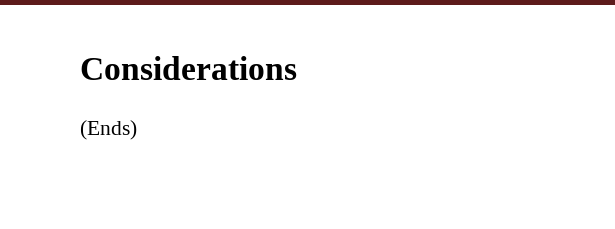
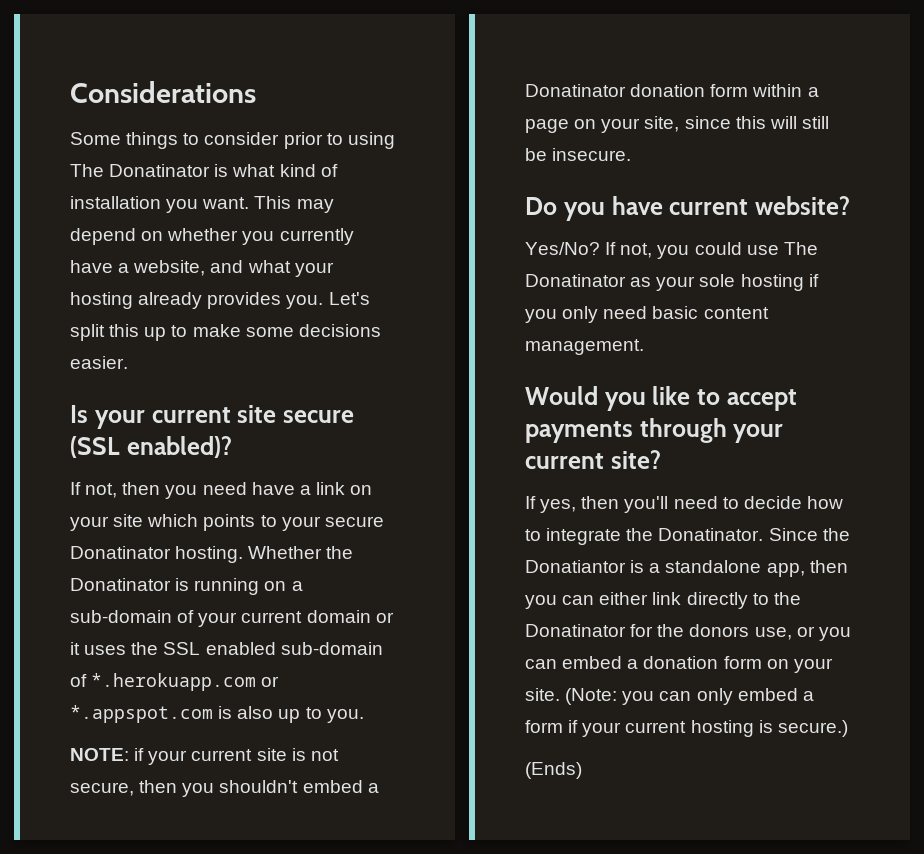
+ Some things to consider prior to using The Donatinator is what kind of installation you want. This may depend on whether you currently have a website, and what your hosting already provides you. Let's split this up to make some decisions easier.
+ Is your current site secure (SSL enabled)?
+ If not, then you need have a link on your site which points to your secure Donatinator hosting. Whether the Donatinator is running on a sub-domain of your current domain or it uses the SSL enabled sub-domain of *.herokuapp.com or *.appspot.com is also up to you.
+ NOTE: if your current site is not secure, then you shouldn't embed a Donatinator donation form within a page on your site, since this will still be insecure.
+ Do you have current website?
+ Yes/No? If not, you could use The Donatinator as your sole hosting if you only need basic content management.
+ Would you like to accept payments through your current site?
+ If yes, then you'll need to decide how to integrate the Donatinator. Since the Donatiantor is a standalone app, then you can either link directly to the Donatinator for the donors use, or you can embed a donation form on your site. (Note: you can only embed a form if your current hosting is secure.)

